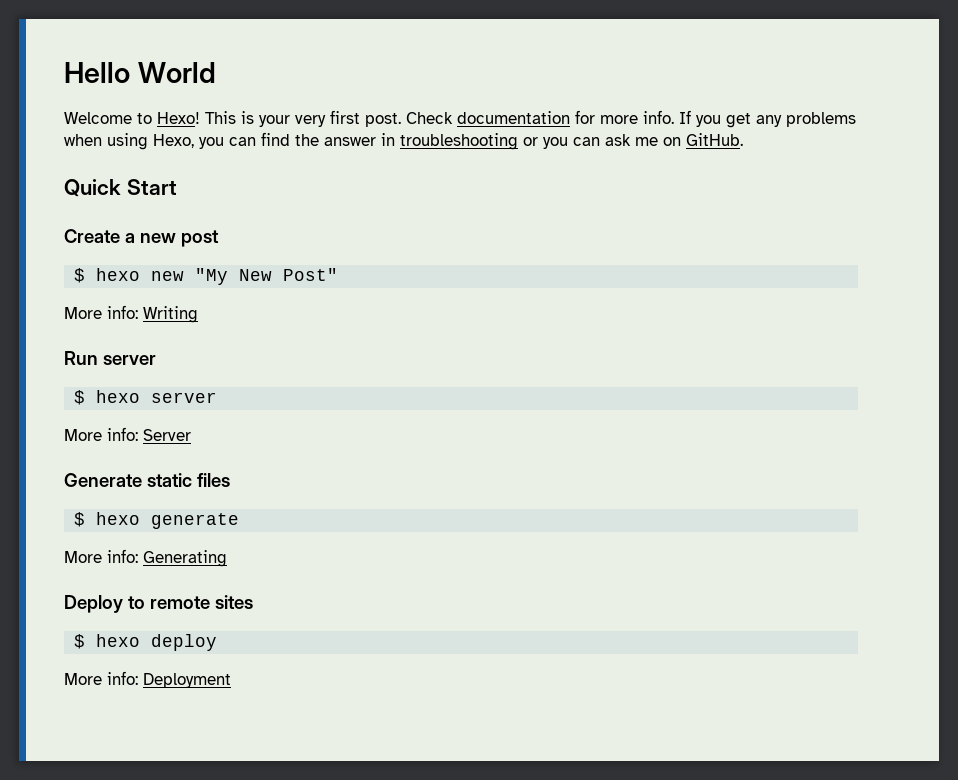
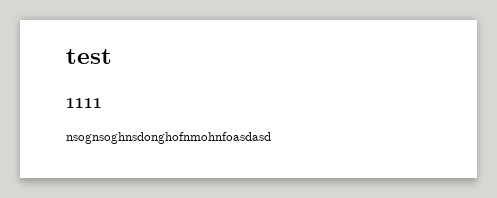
- Hello World
- Welcome to Hexo! This is your very first post. Check documentation for more info. If you get any problems when using Hexo, you can find the answer in troubleshooting or you can ask me on GitHub.
- Quick Start
- Create a new post
- $ hexo new "My New Post"
- More info: Writing
- Run server
- $ hexo server
- More info: Server
- Generate static files
- $ hexo generate
- More info: Generating
- Deploy to remote sites
- $ hexo deploy
- More info: Deployment
+ test
+ 1111
+ nsognsoghnsdonghofnmohnfoasdasd

